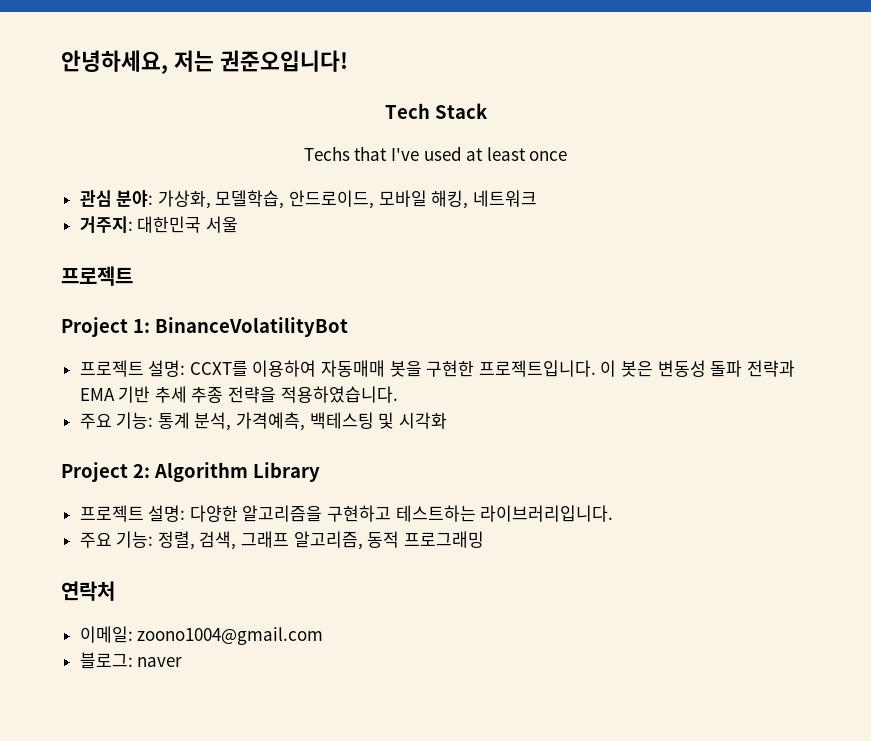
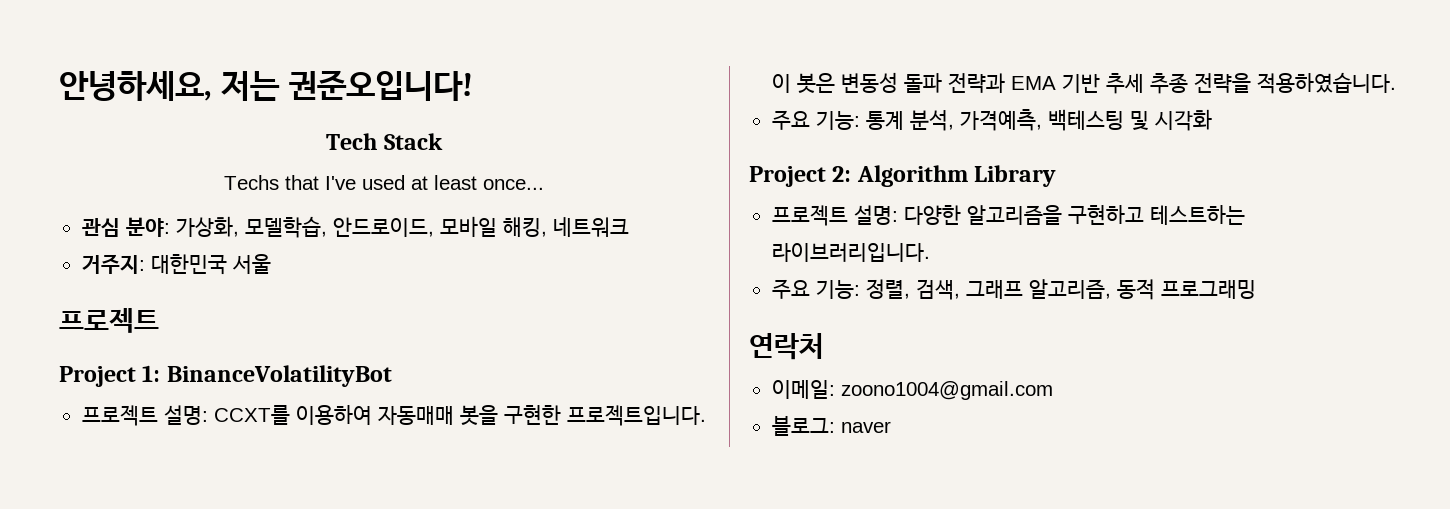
- Techs that I've used at least once
+ Techs that I've used at least once...

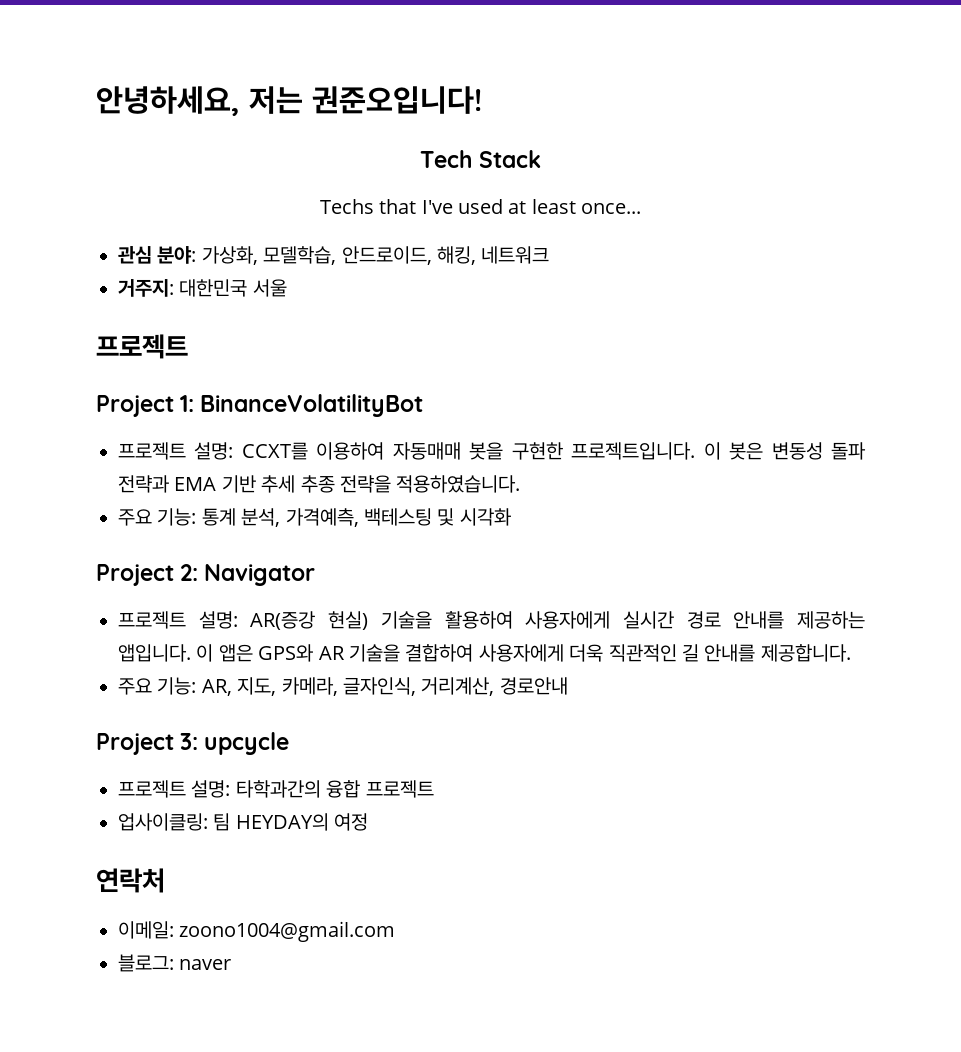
- 관심 분야: 가상화, 모델학습, 안드로이드, 모바일 해킹, 네트워크
+ 관심 분야: 가상화, 모델학습, 안드로이드, 해킹, 네트워크
- Project 2: Algorithm Library
- 프로젝트 설명: 다양한 알고리즘을 구현하고 테스트하는 라이브러리입니다.
- 주요 기능: 정렬, 검색, 그래프 알고리즘, 동적 프로그래밍
+ Project 2: Navigator
+ 프로젝트 설명: AR(증강 현실) 기술을 활용하여 사용자에게 실시간 경로 안내를 제공하는 앱입니다. 이 앱은 GPS와 AR 기술을 결합하여 사용자에게 더욱 직관적인 길 안내를 제공합니다.
+ 주요 기능: AR, 지도, 카메라, 글자인식, 거리계산, 경로안내
+ Project 3: upcycle
+ 프로젝트 설명: 타학과간의 융합 프로젝트
+ 업사이클링: 팀 HEYDAY의 여정

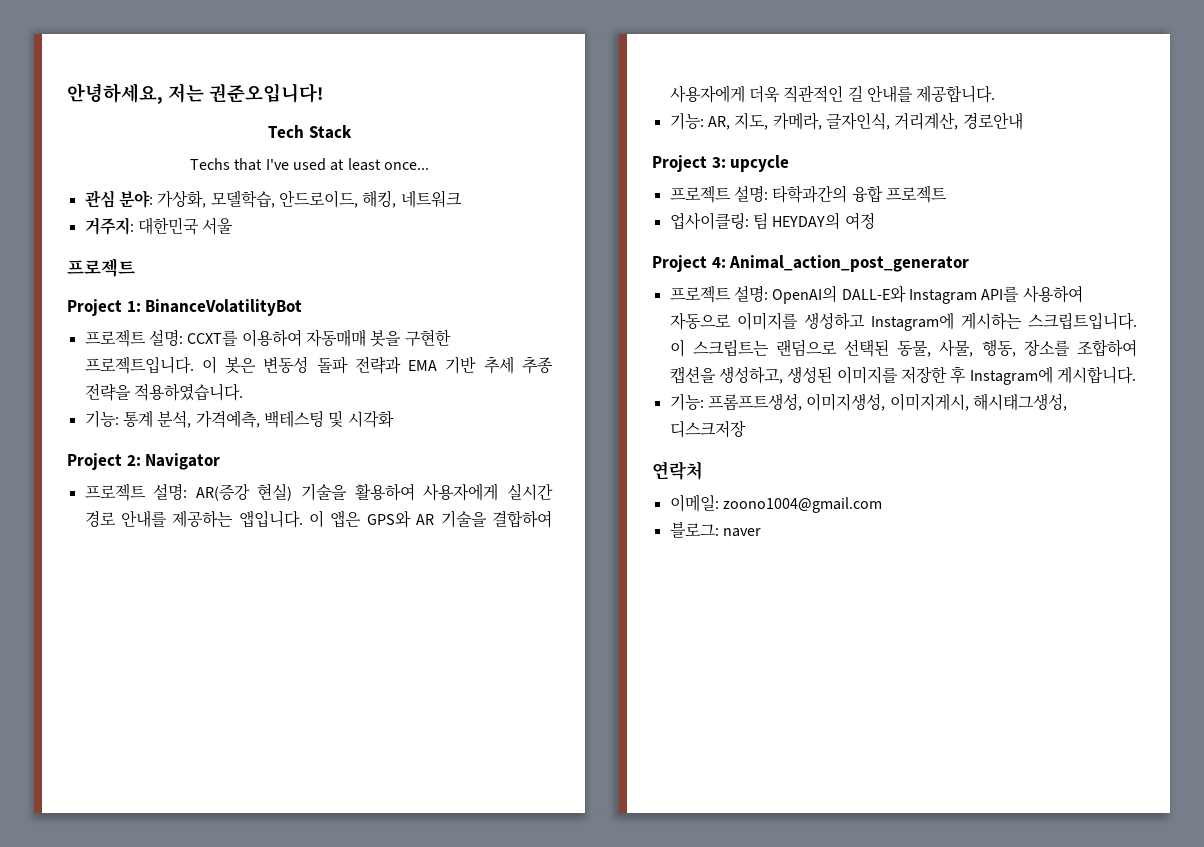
- 주요 기능: 통계 분석, 가격예측, 백테스팅 및 시각화
+ 기능: 통계 분석, 가격예측, 백테스팅 및 시각화
- 주요 기능: AR, 지도, 카메라, 글자인식, 거리계산, 경로안내
+ 기능: AR, 지도, 카메라, 글자인식, 거리계산, 경로안내
+ Project 4: Animal_action_post_generator
+ 프로젝트 설명: OpenAI의 DALL-E와 Instagram API를 사용하여 자동으로 이미지를 생성하고 Instagram에 게시하는 스크립트입니다. 이 스크립트는 랜덤으로 선택된 동물, 사물, 행동, 장소를 조합하여 캡션을 생성하고, 생성된 이미지를 저장한 후 Instagram에 게시합니다.
+ 기능: 프롬프트생성, 이미지생성, 이미지게시, 해시태그생성, 디스크저장

